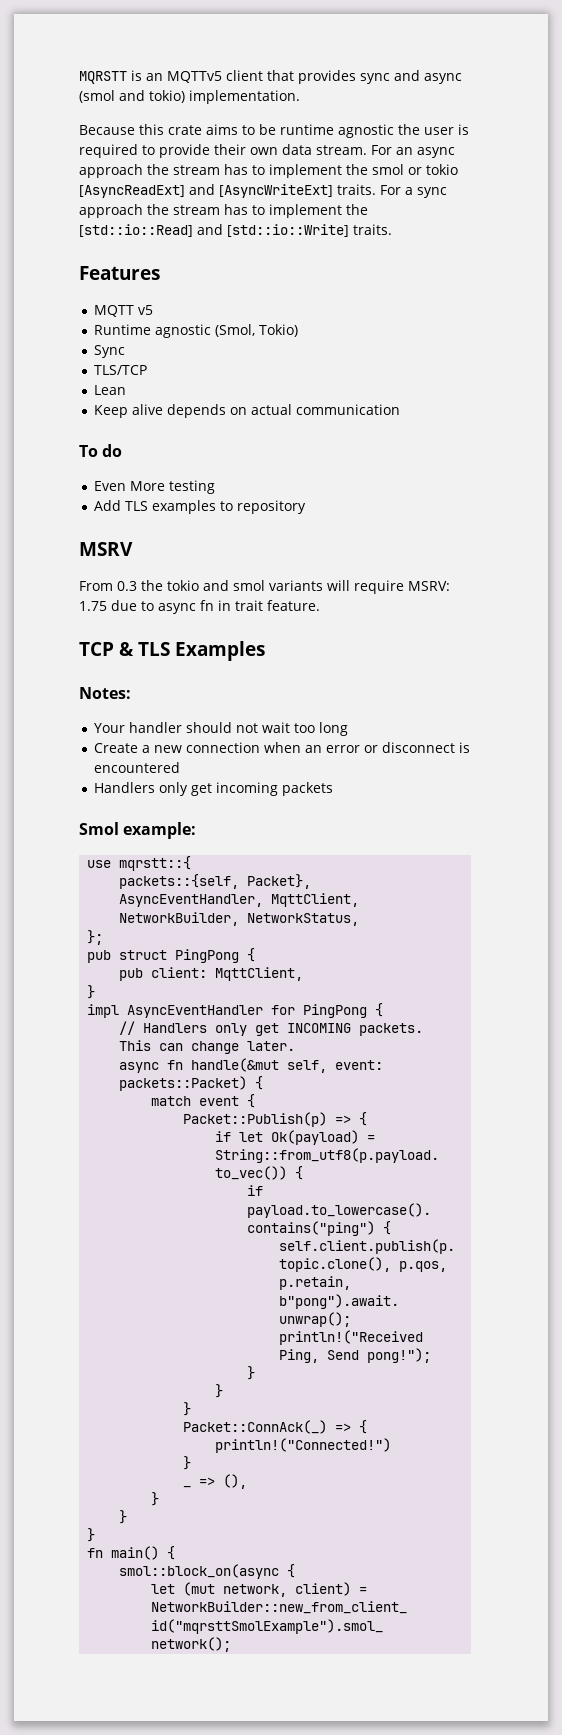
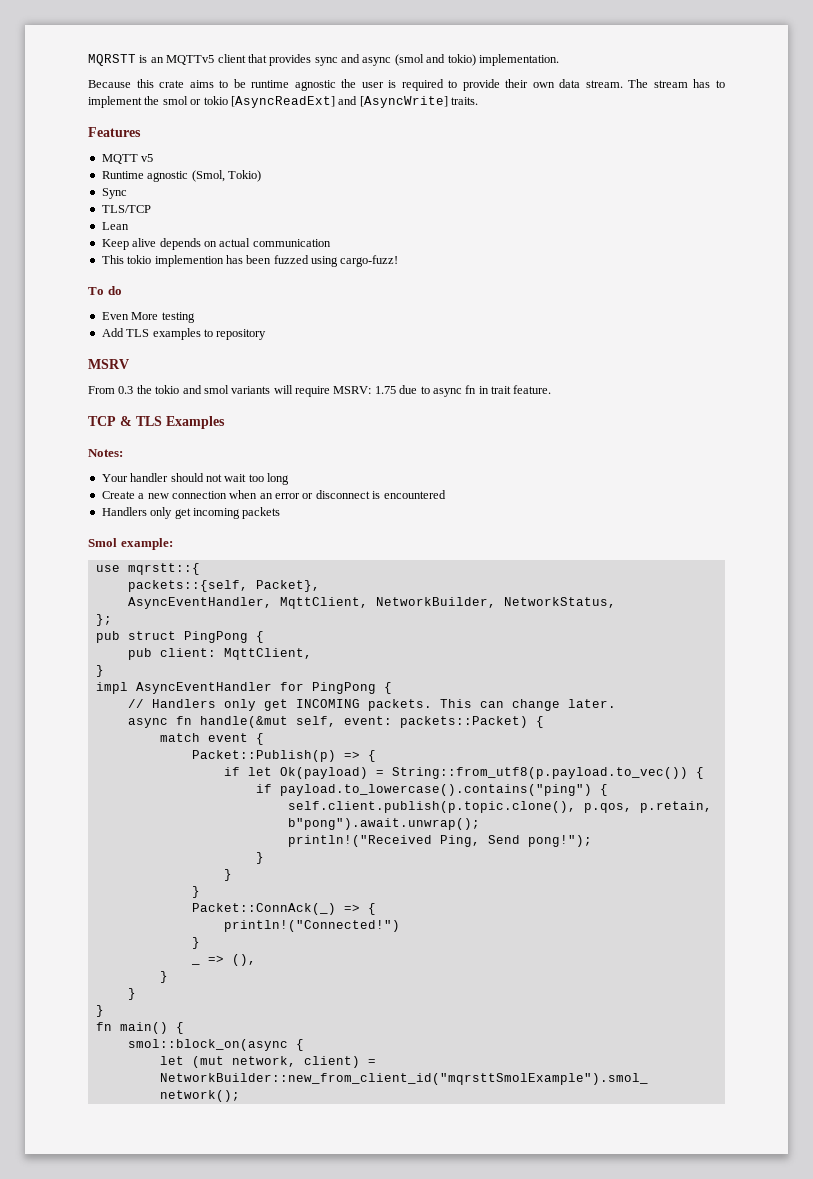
- For an async approach the stream has to implement the smol or tokio [AsyncReadExt] and [AsyncWriteExt] traits. For a sync approach the stream has to implement the [std::io::Read] and [std::io::Write] traits.
+ The stream has to implement the smol or tokio [AsyncReadExt] and [AsyncWrite] traits.
+ This tokio implemention has been fuzzed using cargo-fuzz!

